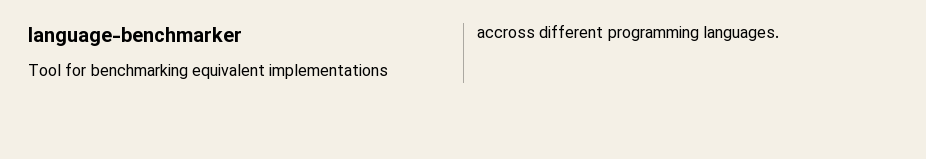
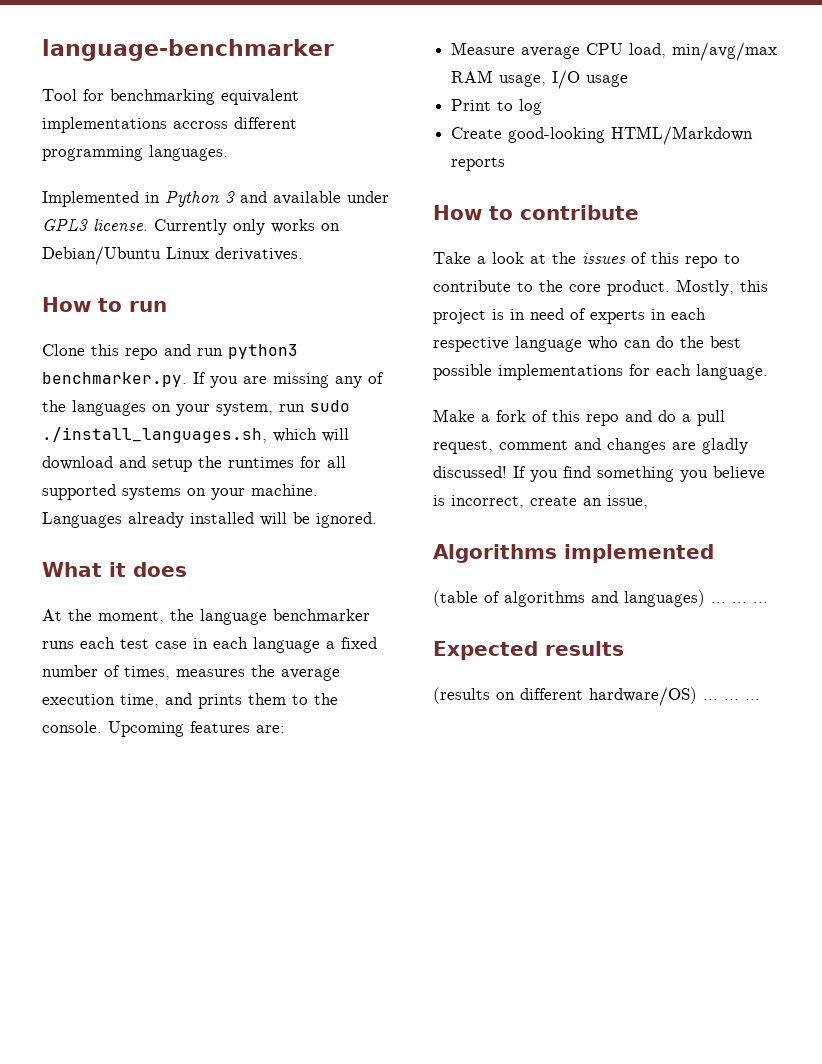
+ Implemented in Python 3 and available under GPL3 license. Currently only works on Debian/Ubuntu Linux derivatives.
+ How to run
+ Clone this repo and run python3 benchmarker.py. If you are missing any of the languages on your system, run sudo ./install_languages.sh, which will download and setup the runtimes for all supported systems on your machine. Languages already installed will be ignored.
+ What it does
+ At the moment, the language benchmarker runs each test case in each language a fixed number of times, measures the average execution time, and prints them to the console. Upcoming features are:
+ Measure average CPU load, min/avg/max RAM usage, I/O usage
+ Print to log
+ Create good-looking HTML/Markdown reports
+ How to contribute
+ Take a look at the issues of this repo to contribute to the core product. Mostly, this project is in need of experts in each respective language who can do the best possible implementations for each language.
+ Make a fork of this repo and do a pull request, comment and changes are gladly discussed! If you find something you believe is incorrect, create an issue,
+ Algorithms implemented
+ (table of algorithms and languages) ... ... ...
+ Expected results
+ (results on different hardware/OS) ... ... ...

